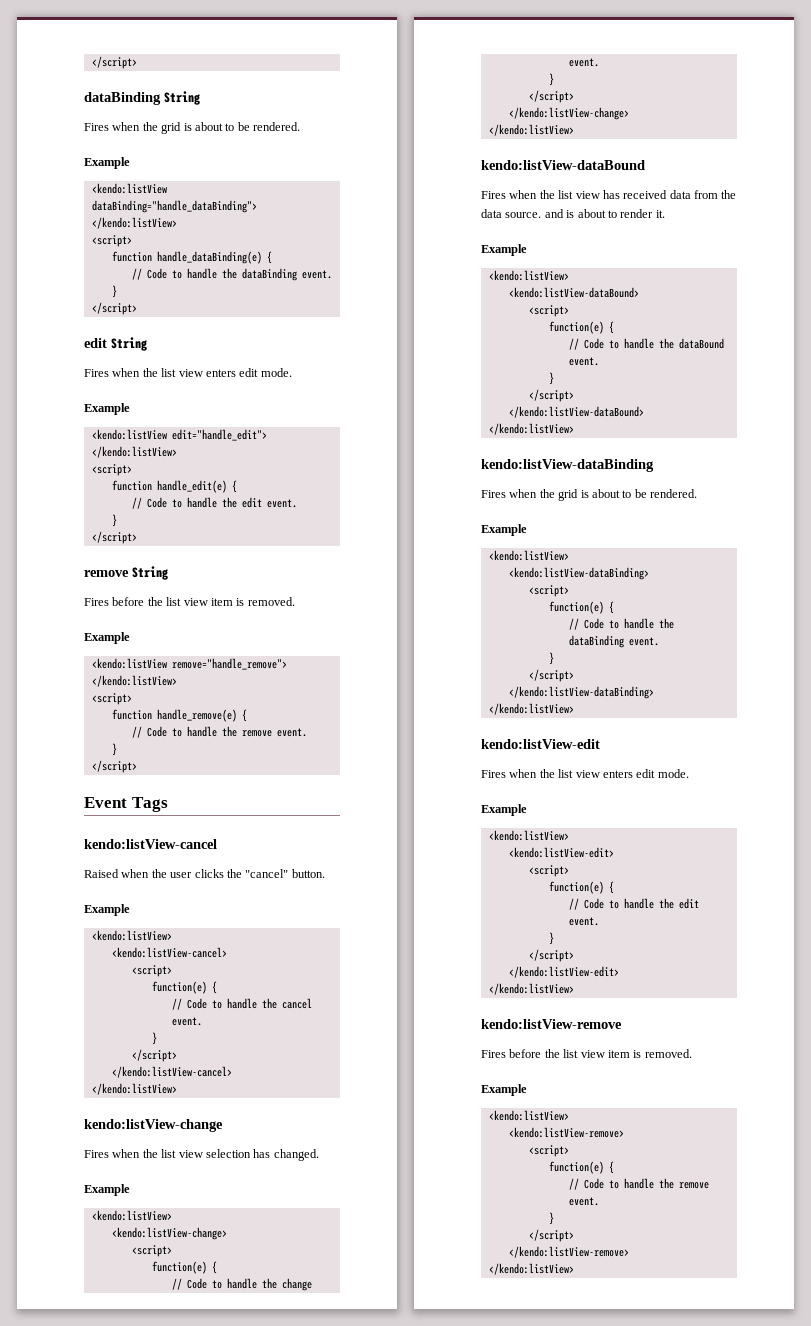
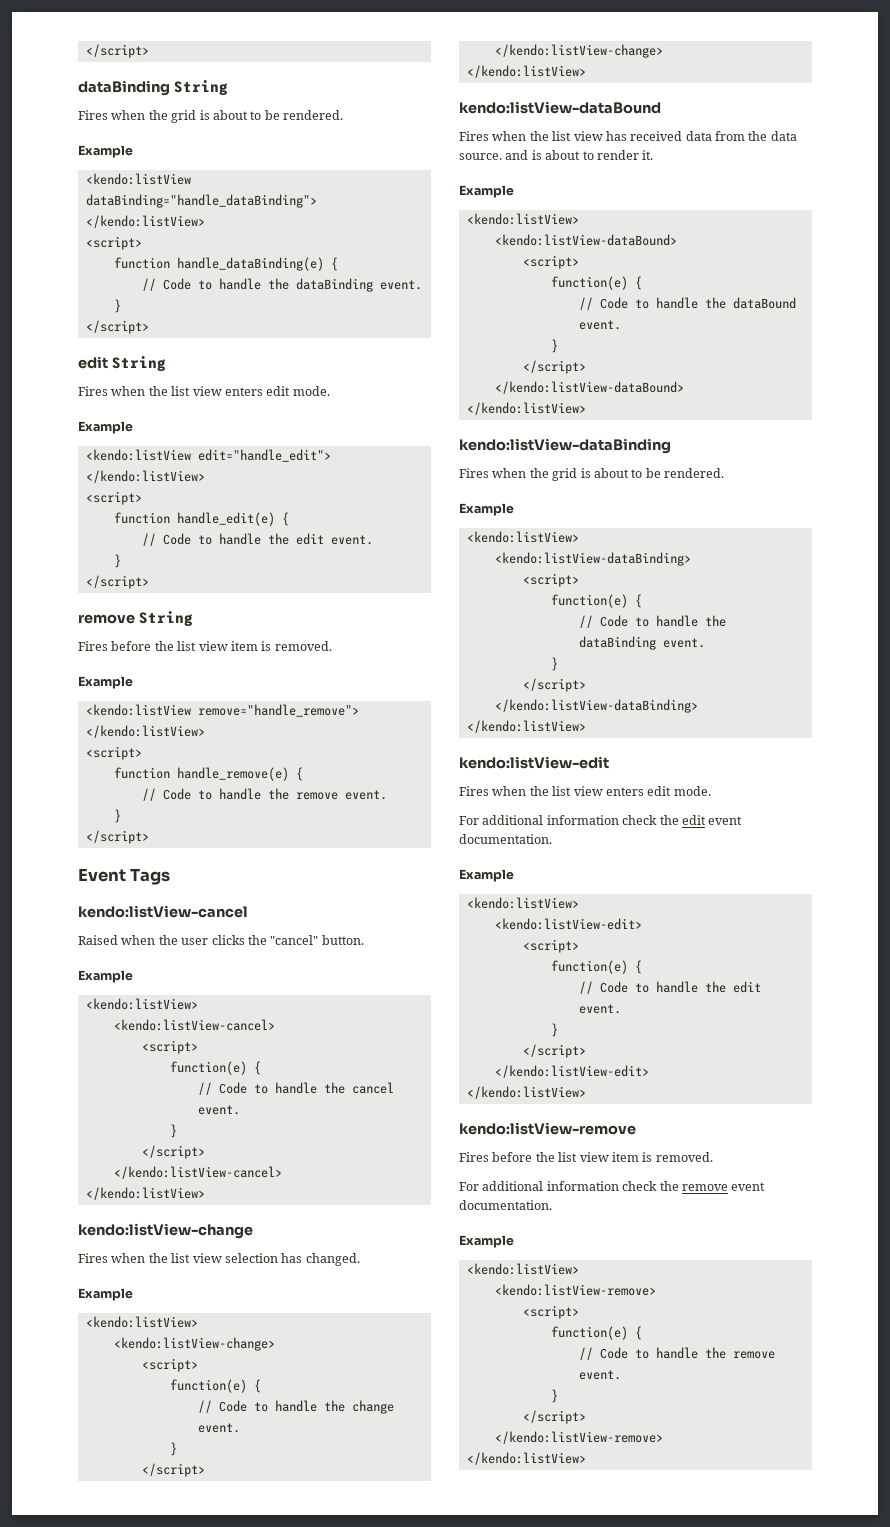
+ For additional information check the edit event documentation.
+ For additional information check the remove event documentation.

